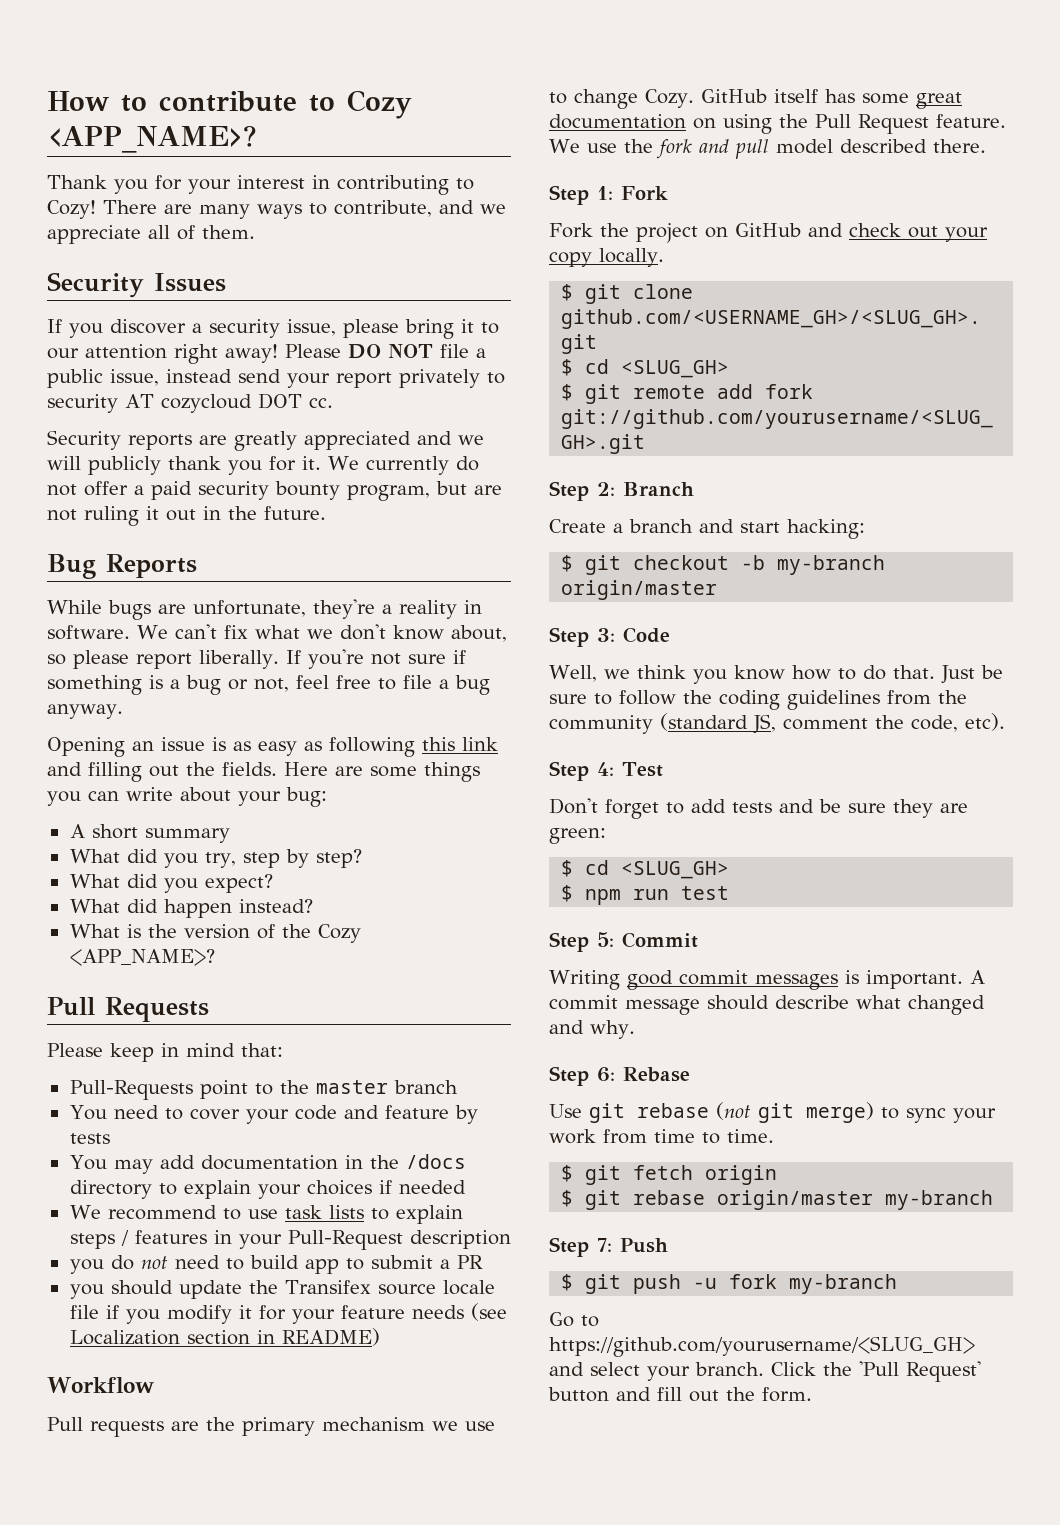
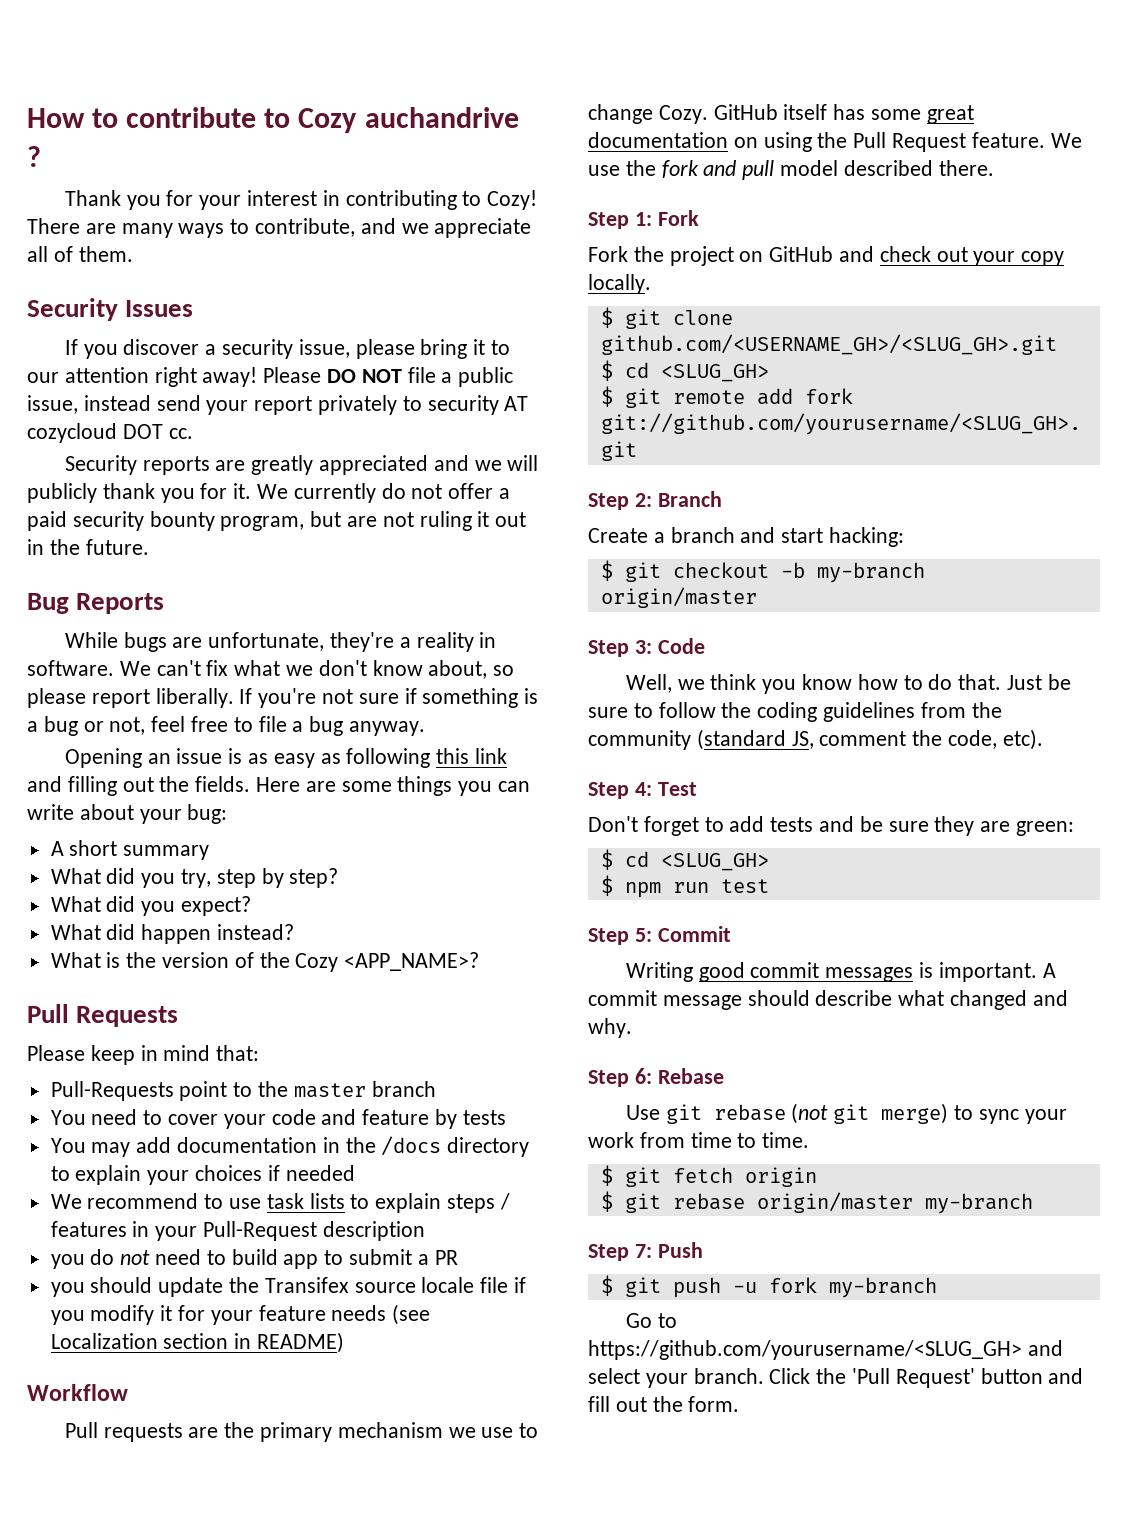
- How to contribute to Cozy <APP_NAME>?
+ How to contribute to Cozy auchandrive ?

